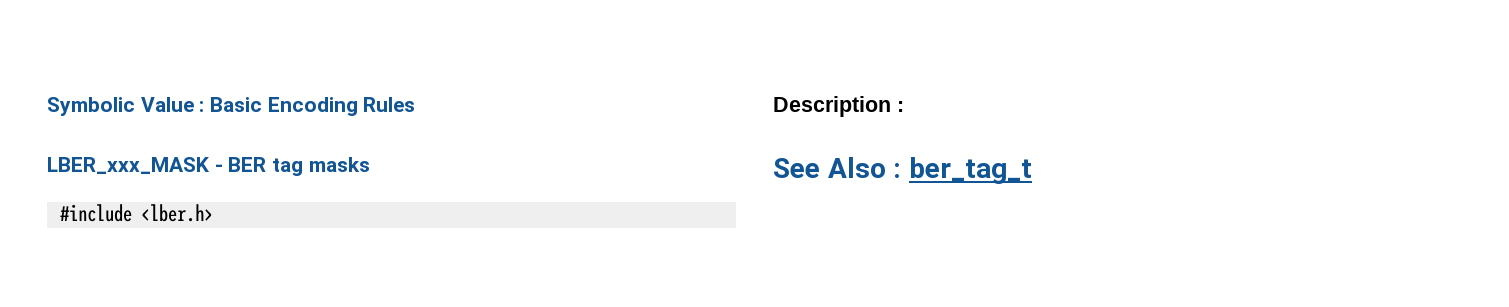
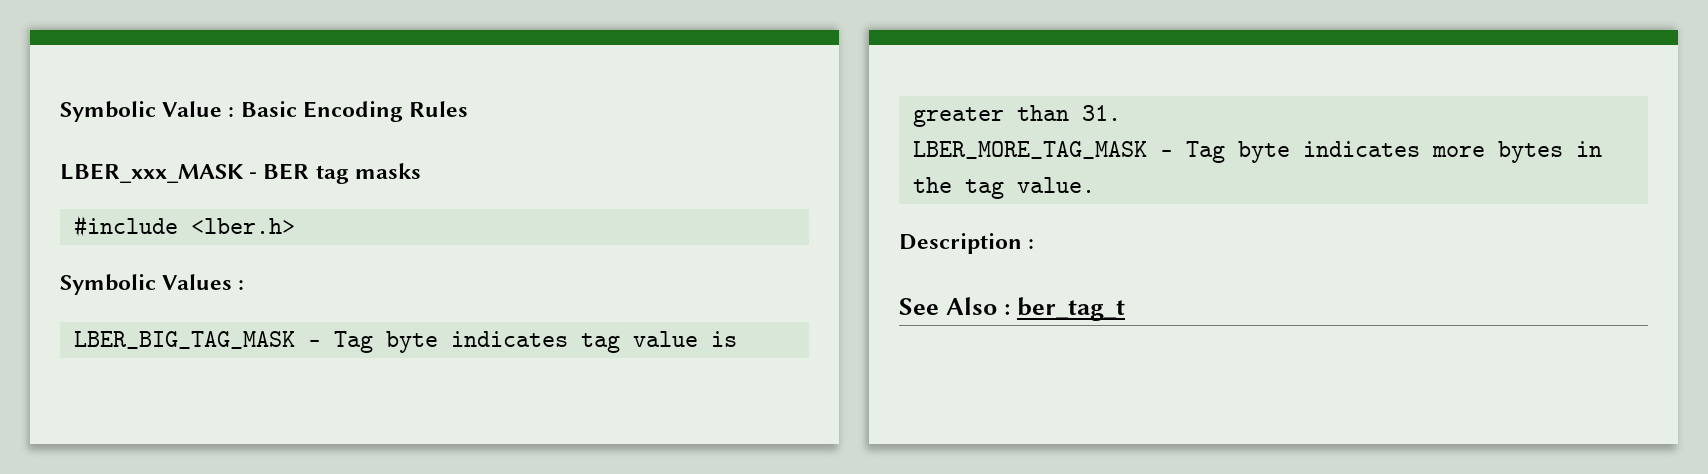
+ Symbolic Values :
+ LBER_BIG_TAG_MASK - Tag byte indicates tag value is greater than 31.
+ LBER_MORE_TAG_MASK - Tag byte indicates more bytes in the tag value.

